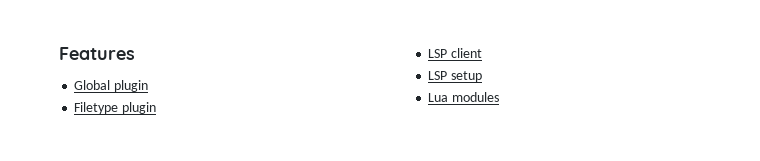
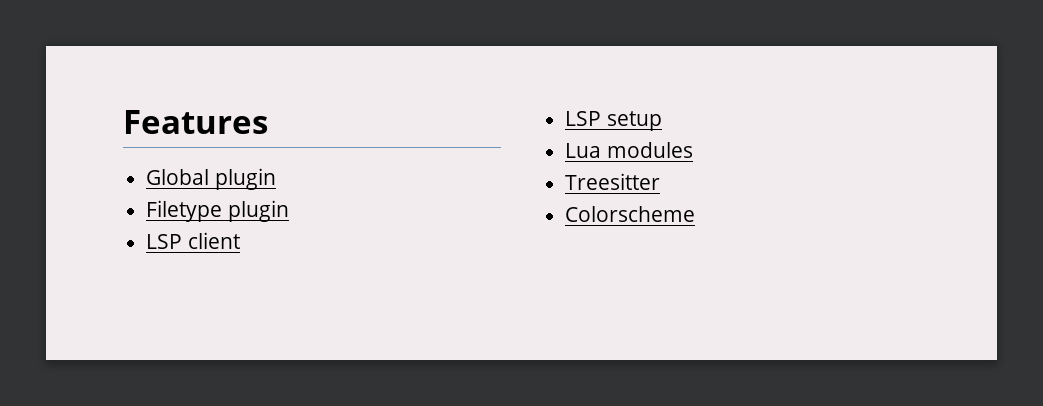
+ Treesitter
+ Colorscheme

